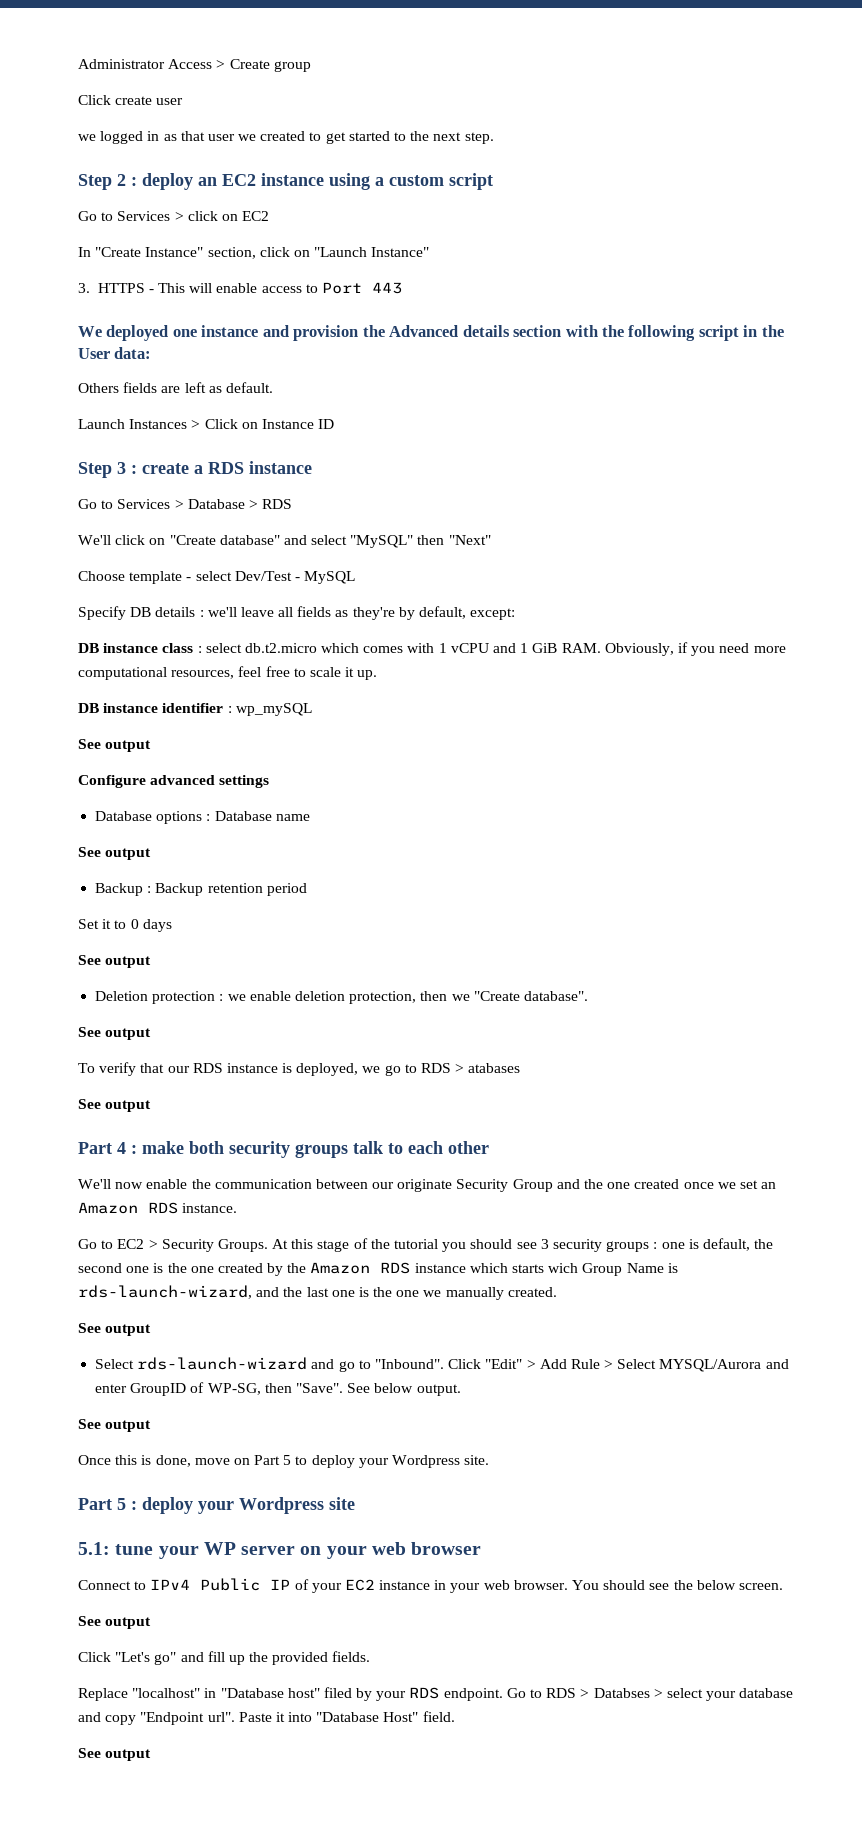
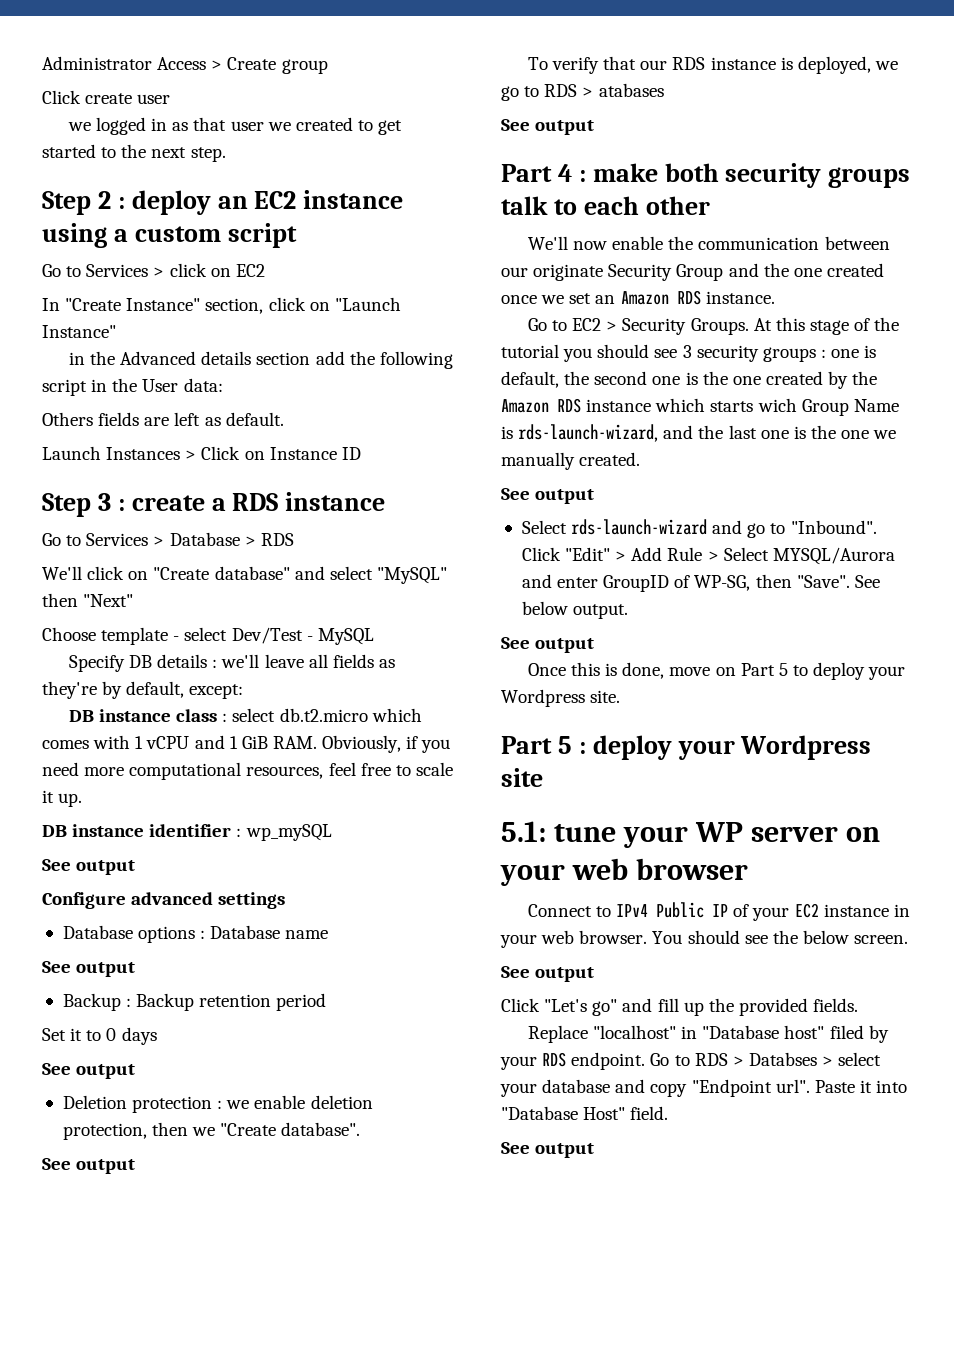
- 3. HTTPS - This will enable access to Port 443
- We deployed one instance and provision the Advanced details section with the following script in the User data:
+ in the Advanced details section add the following script in the User data:

